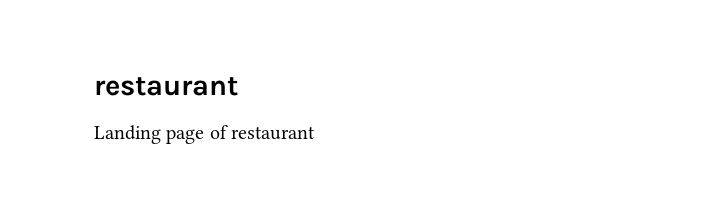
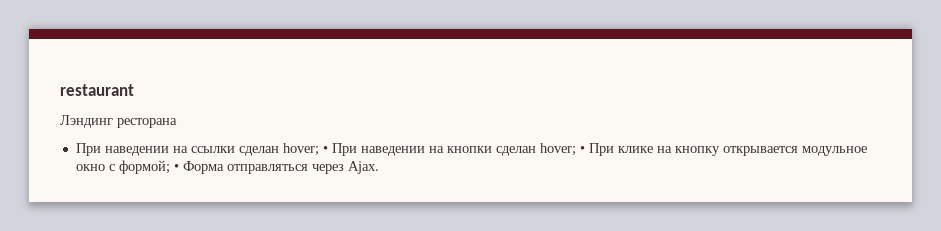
- Landing page of restaurant
+ Лэндинг ресторана
+ При наведении на ссылки сделан hover; • При наведении на кнопки сделан hover; • При клике на кнопку открывается модульное окно с формой; • Форма отправляться через Ajax.

